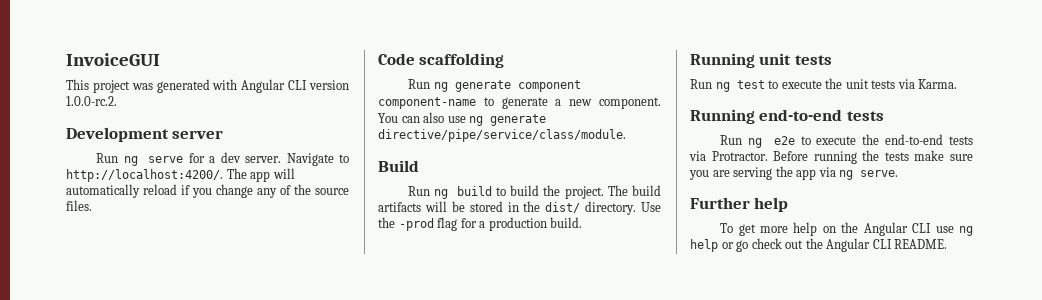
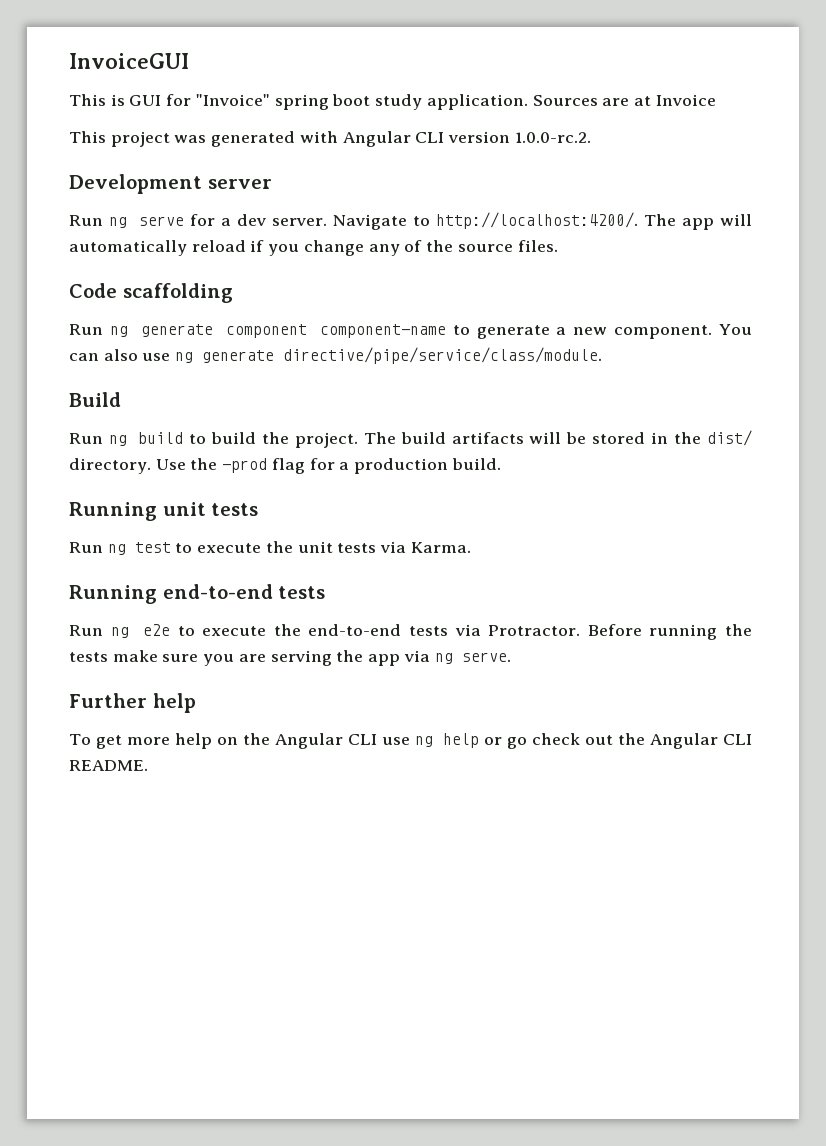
+ This is GUI for "Invoice" spring boot study application. Sources are at Invoice

